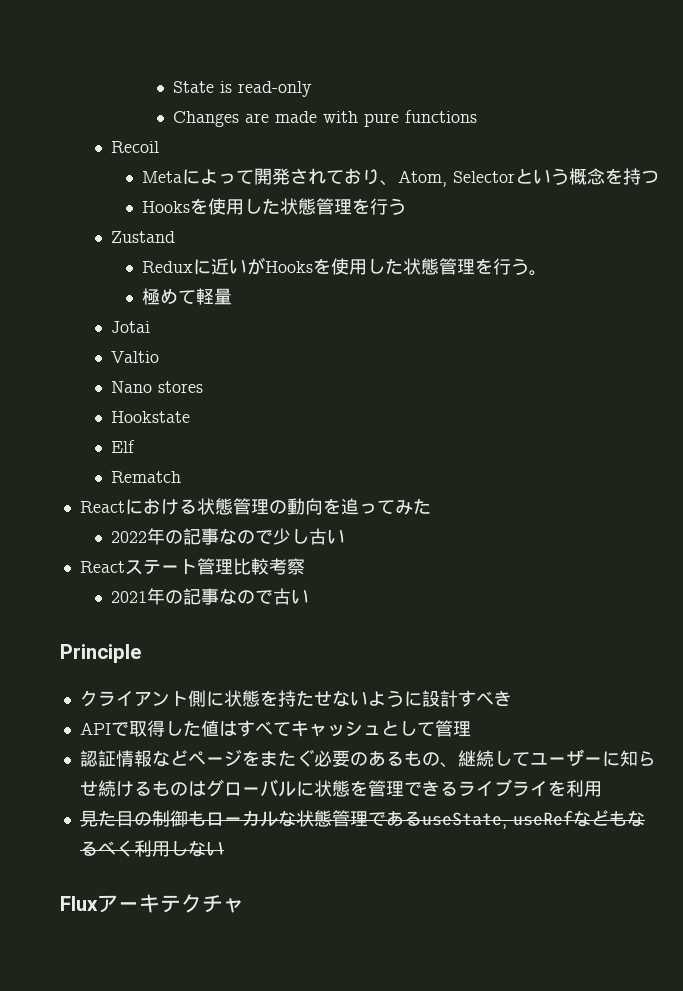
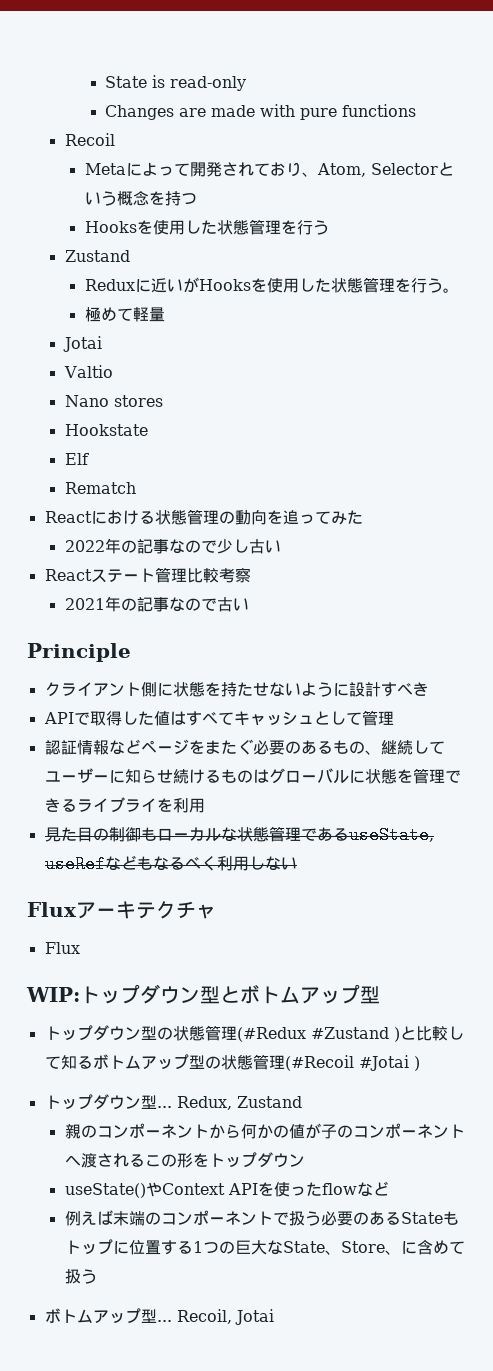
  Fluxアーキテクチャ
+ Flux
+ WIP:トップダウン型とボトムアップ型
+ トップダウン型の状態管理(#Redux #Zustand )と比較して知るボトムアップ型の状態管理(#Recoil #Jotai )
+ トップダウン型... Redux, Zustand
+ 親のコンポーネントから何かの値が子のコンポーネントへ渡されるこの形をトップダウン
+ useState()やContext APIを使ったflowなど
+ 例えば末端のコンポーネントで扱う必要のあるStateもトップに位置する1つの巨大なState、Store、に含めて扱う
+ ボトムアップ型... Recoil, Jotai

